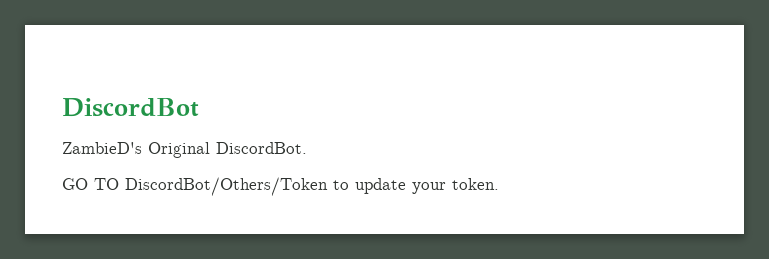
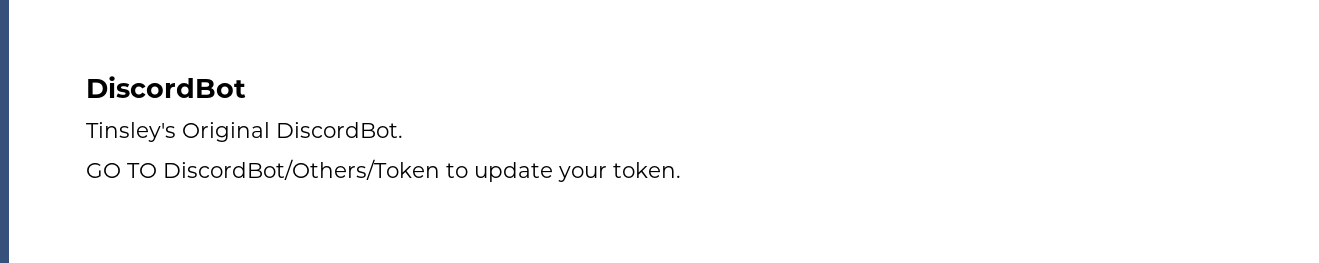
- ZambieD's Original DiscordBot.
+ Tinsley's Original DiscordBot.

